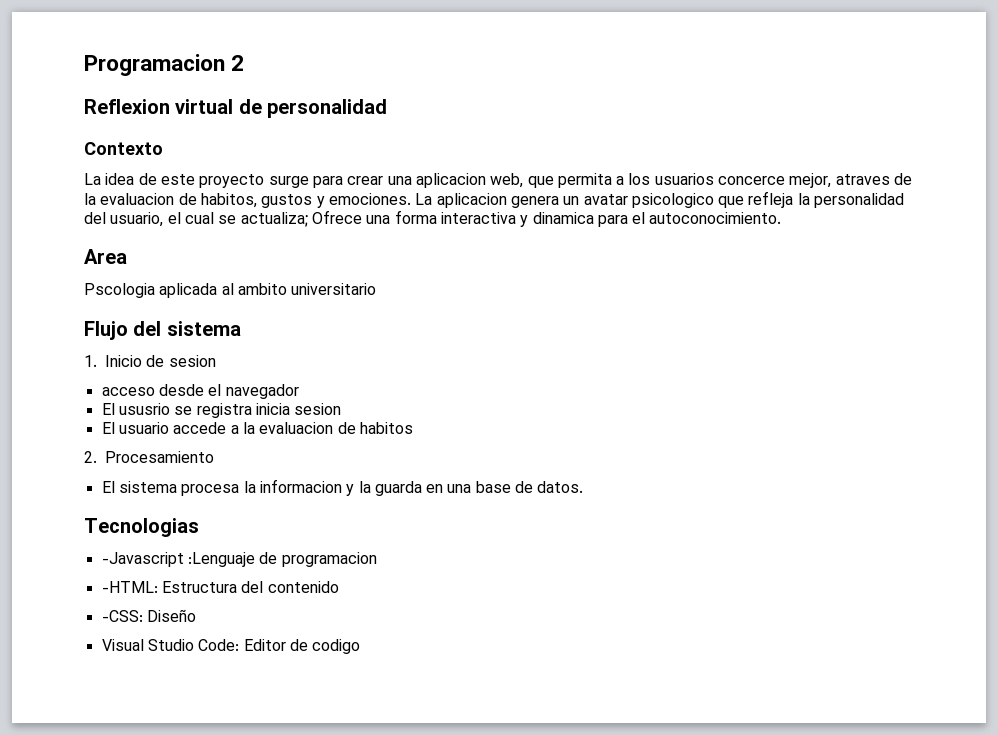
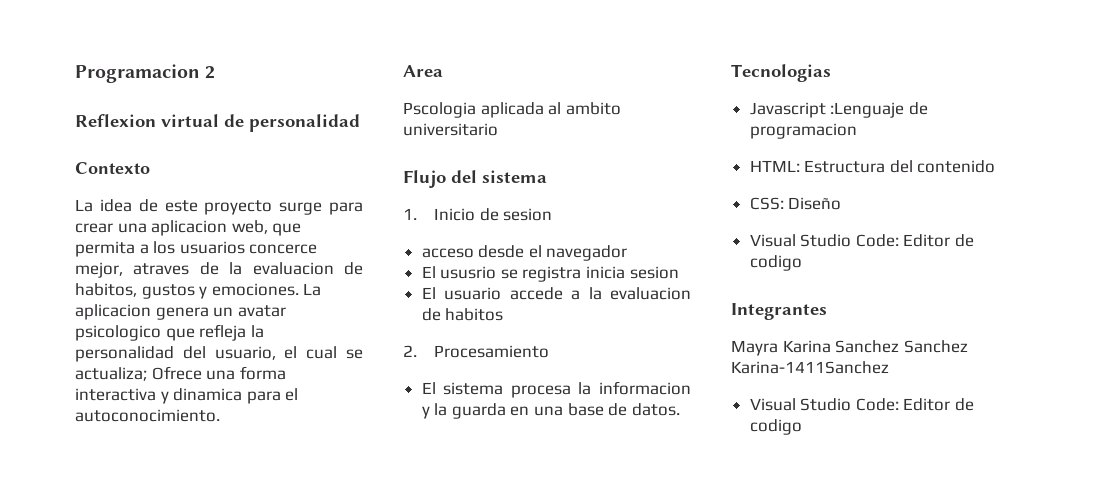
- -Javascript :Lenguaje de programacion
+ Javascript :Lenguaje de programacion
- -HTML: Estructura del contenido
+ HTML: Estructura del contenido
- -CSS: Diseño
+ CSS: Diseño
+ Integrantes
+ Mayra Karina Sanchez Sanchez Karina-1411Sanchez
+ Visual Studio Code: Editor de codigo

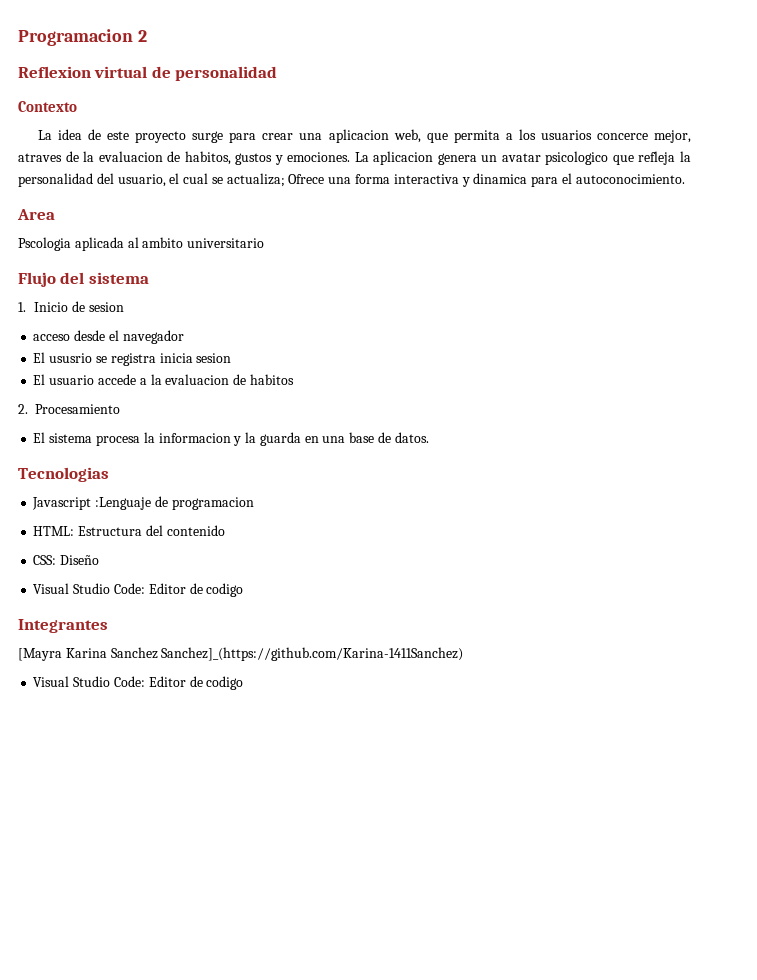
- Mayra Karina Sanchez Sanchez Karina-1411Sanchez
+ [Mayra Karina Sanchez Sanchez]_(https://github.com/Karina-1411Sanchez)

